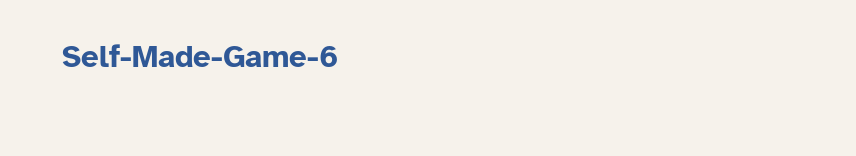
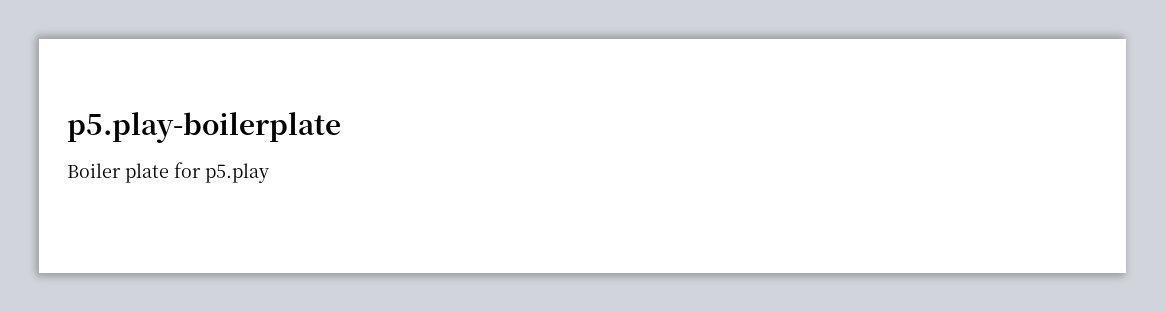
- Self-Made-Game-6
+ p5.play-boilerplate
+ Boiler plate for p5.play

